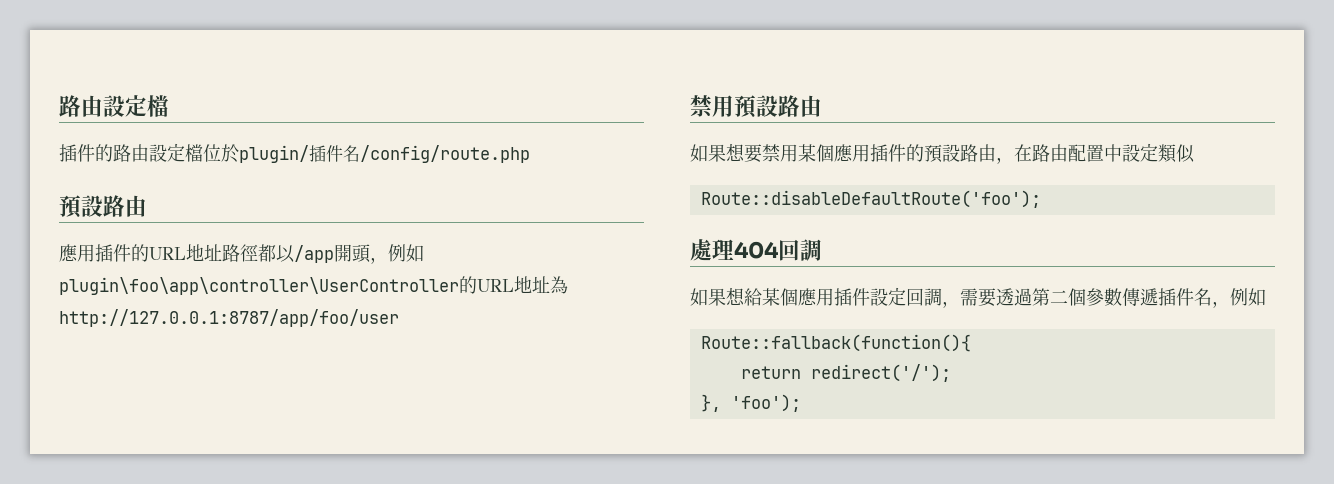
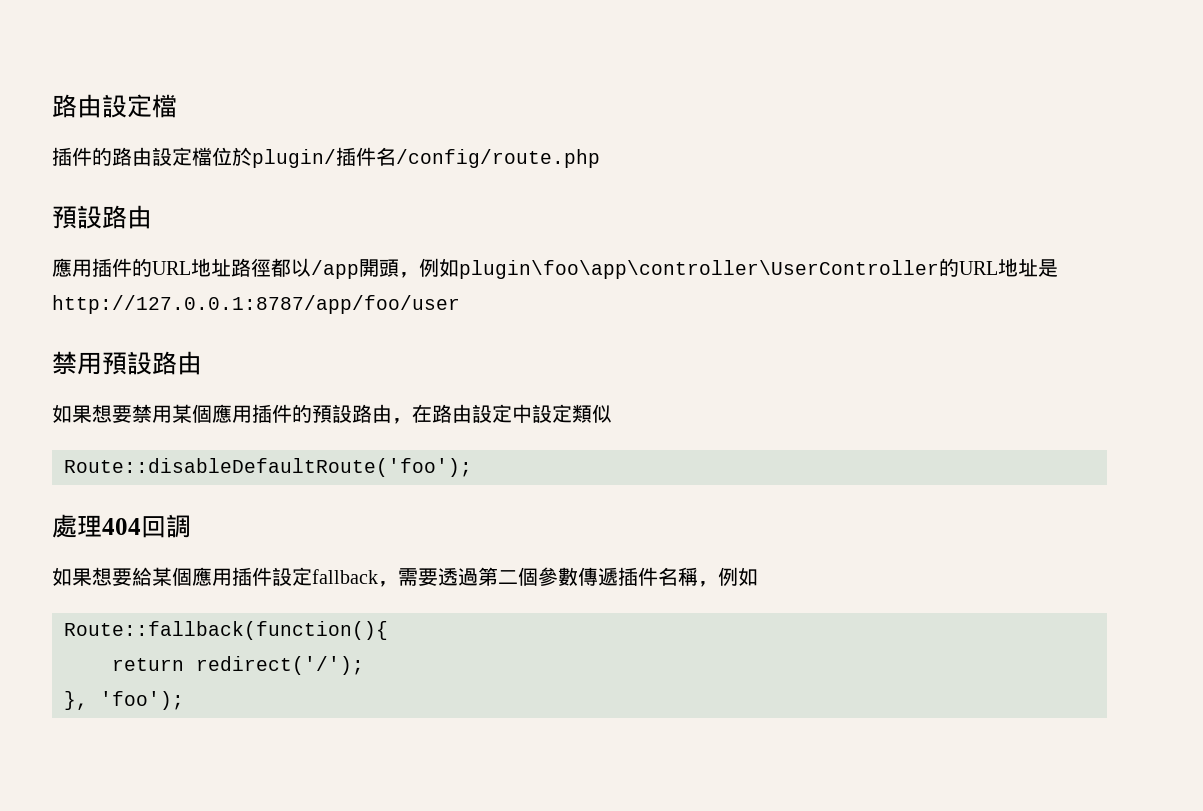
- 應用插件的URL地址路徑都以/app開頭，例如plugin\foo\app\controller\UserController的URL地址為http://127.0.0.1:8787/app/foo/user
+ 應用插件的URL地址路徑都以/app開頭，例如plugin\foo\app\controller\UserController的URL地址是http://127.0.0.1:8787/app/foo/user
- 如果想要禁用某個應用插件的預設路由，在路由配置中設定類似
+ 如果想要禁用某個應用插件的預設路由，在路由設定中設定類似
- 如果想給某個應用插件設定回調，需要透過第二個參數傳遞插件名，例如
+ 如果想要給某個應用插件設定fallback，需要透過第二個參數傳遞插件名稱，例如

